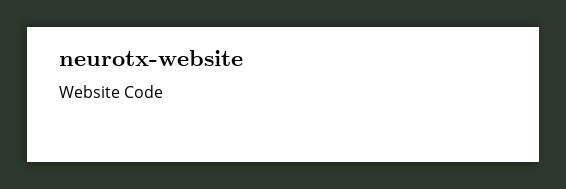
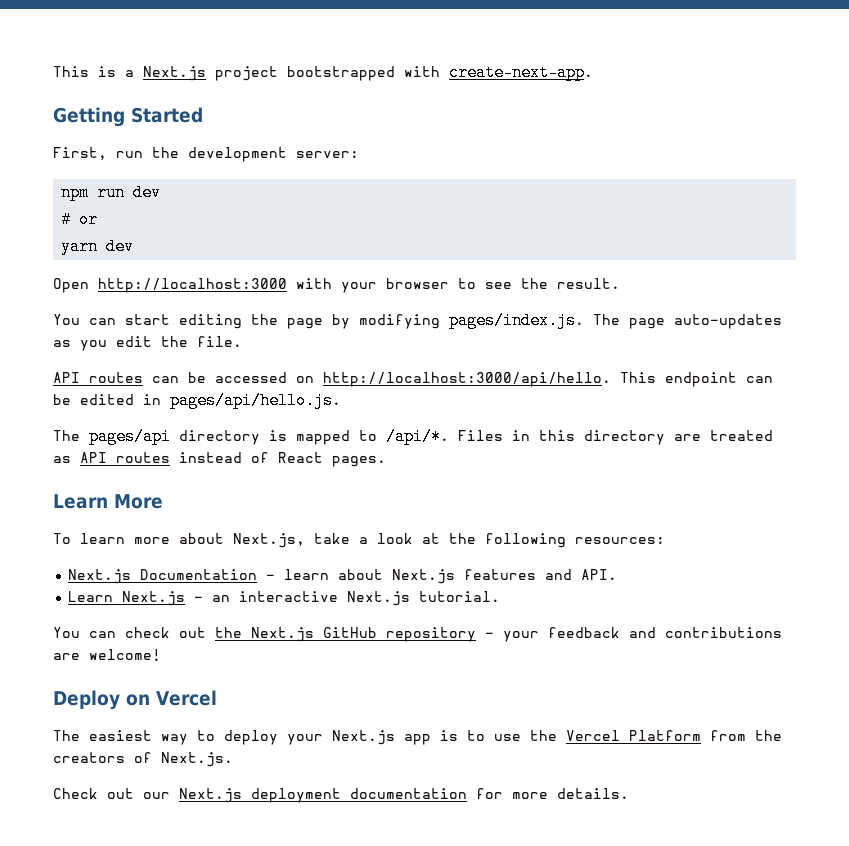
- neurotx-website
- Website Code
+ This is a Next.js project bootstrapped with create-next-app.
+ Getting Started
+ First, run the development server:
+ npm run dev
+ # or
+ yarn dev
+ Open http://localhost:3000 with your browser to see the result.
+ You can start editing the page by modifying pages/index.js. The page auto-updates as you edit the file.
+ API routes can be accessed on http://localhost:3000/api/hello. This endpoint can be edited in pages/api/hello.js.
+ The pages/api directory is mapped to /api/*. Files in this directory are treated as API routes instead of React pages.
+ Learn More
+ To learn more about Next.js, take a look at the following resources:
+ Next.js Documentation - learn about Next.js features and API.
+ Learn Next.js - an interactive Next.js tutorial.
+ You can check out the Next.js GitHub repository - your feedback and contributions are welcome!
+ Deploy on Vercel
+ The easiest way to deploy your Next.js app is to use the Vercel Platform from the creators of Next.js.
+ Check out our Next.js deployment documentation for more details.

